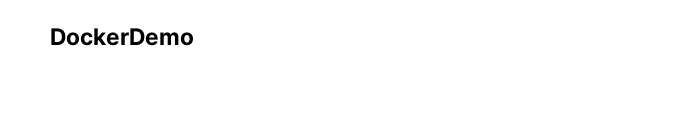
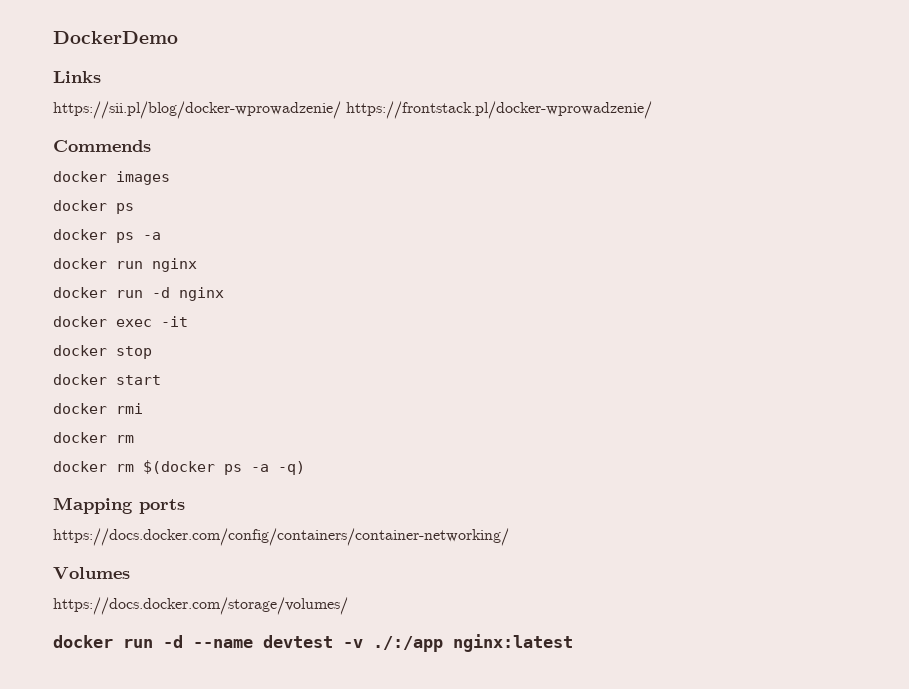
+ Links
+ https://sii.pl/blog/docker-wprowadzenie/ https://frontstack.pl/docker-wprowadzenie/
+ Commends
+ docker images
+ docker ps
+ docker ps -a
+ docker run nginx
+ docker run -d nginx
+ docker exec -it
+ docker stop
+ docker start
+ docker rmi
+ docker rm
+ docker rm $(docker ps -a -q)
+ Mapping ports
+ https://docs.docker.com/config/containers/container-networking/
+ Volumes
+ https://docs.docker.com/storage/volumes/
+ docker run -d --name devtest -v ./:/app nginx:latest

